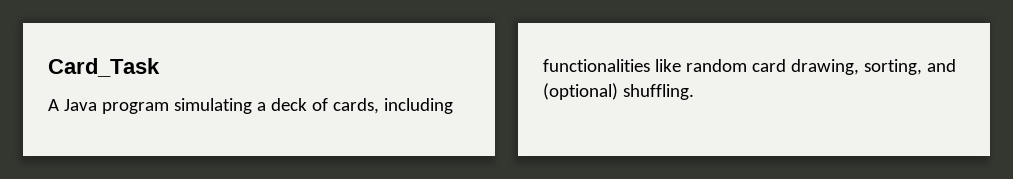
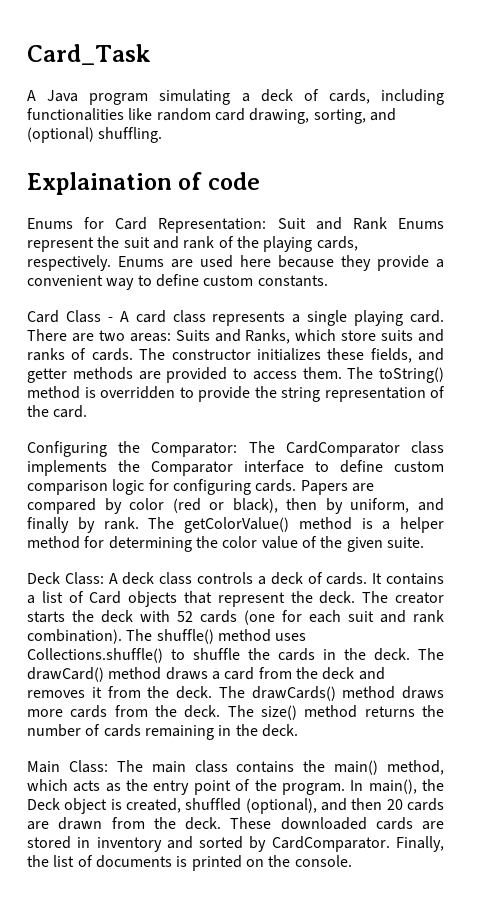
+ Explaination of code
+ Enums for Card Representation: Suit and Rank Enums represent the suit and rank of the playing cards, respectively. Enums are used here because they provide a convenient way to define custom constants.
+ Card Class - A card class represents a single playing card. There are two areas: Suits and Ranks, which store suits and ranks of cards. The constructor initializes these fields, and getter methods are provided to access them. The toString() method is overridden to provide the string representation of the card.
+ Configuring the Comparator: The CardComparator class implements the Comparator interface to define custom comparison logic for configuring cards. Papers are compared by color (red or black), then by uniform, and finally by rank. The getColorValue() method is a helper method for determining the color value of the given suite.
+ Deck Class: A deck class controls a deck of cards. It contains a list of Card objects that represent the deck. The creator starts the deck with 52 cards (one for each suit and rank combination). The shuffle() method uses Collections.shuffle() to shuffle the cards in the deck. The drawCard() method draws a card from the deck and removes it from the deck. The drawCards() method draws more cards from the deck. The size() method returns the number of cards remaining in the deck.
+ Main Class: The main class contains the main() method, which acts as the entry point of the program. In main(), the Deck object is created, shuffled (optional), and then 20 cards are drawn from the deck. These downloaded cards are stored in inventory and sorted by CardComparator. Finally, the list of documents is printed on the console.

